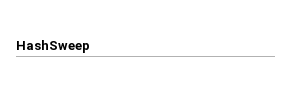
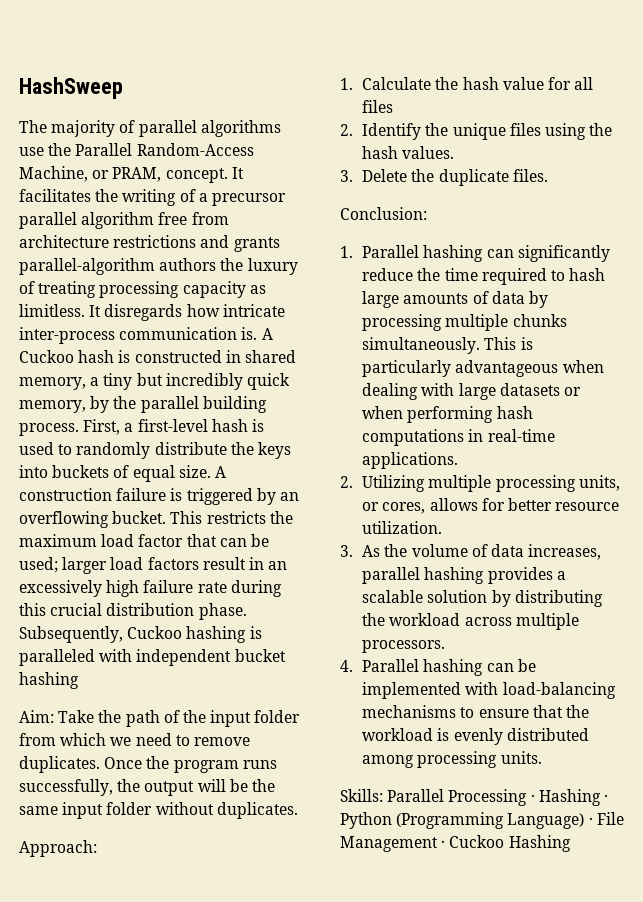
+ The majority of parallel algorithms use the Parallel Random-Access Machine, or PRAM, concept. It facilitates the writing of a precursor parallel algorithm free from architecture restrictions and grants parallel-algorithm authors the luxury of treating processing capacity as limitless. It disregards how intricate inter-process communication is. A Cuckoo hash is constructed in shared memory, a tiny but incredibly quick memory, by the parallel building process. First, a first-level hash is used to randomly distribute the keys into buckets of equal size. A construction failure is triggered by an overflowing bucket. This restricts the maximum load factor that can be used; larger load factors result in an excessively high failure rate during this crucial distribution phase. Subsequently, Cuckoo hashing is paralleled with independent bucket hashing
+ Aim: Take the path of the input folder from which we need to remove duplicates. Once the program runs successfully, the output will be the same input folder without duplicates.
+ Approach:
+ 1. Calculate the hash value for all files
+ 2. Identify the unique files using the hash values.
+ 3. Delete the duplicate files.
+ Conclusion:
+ 1. Parallel hashing can significantly reduce the time required to hash large amounts of data by processing multiple chunks simultaneously. This is particularly advantageous when dealing with large datasets or when performing hash computations in real-time applications.
+ 2. Utilizing multiple processing units, or cores, allows for better resource utilization.
+ 3. As the volume of data increases, parallel hashing provides a scalable solution by distributing the workload across multiple processors.
+ 4. Parallel hashing can be implemented with load-balancing mechanisms to ensure that the workload is evenly distributed among processing units.
+ Skills: Parallel Processing · Hashing · Python (Programming Language) · File Management · Cuckoo Hashing

